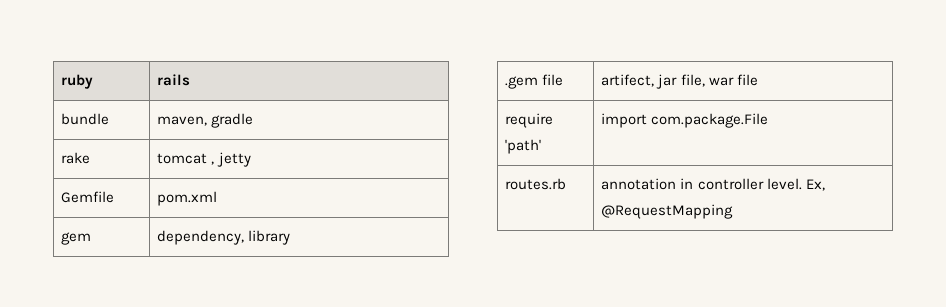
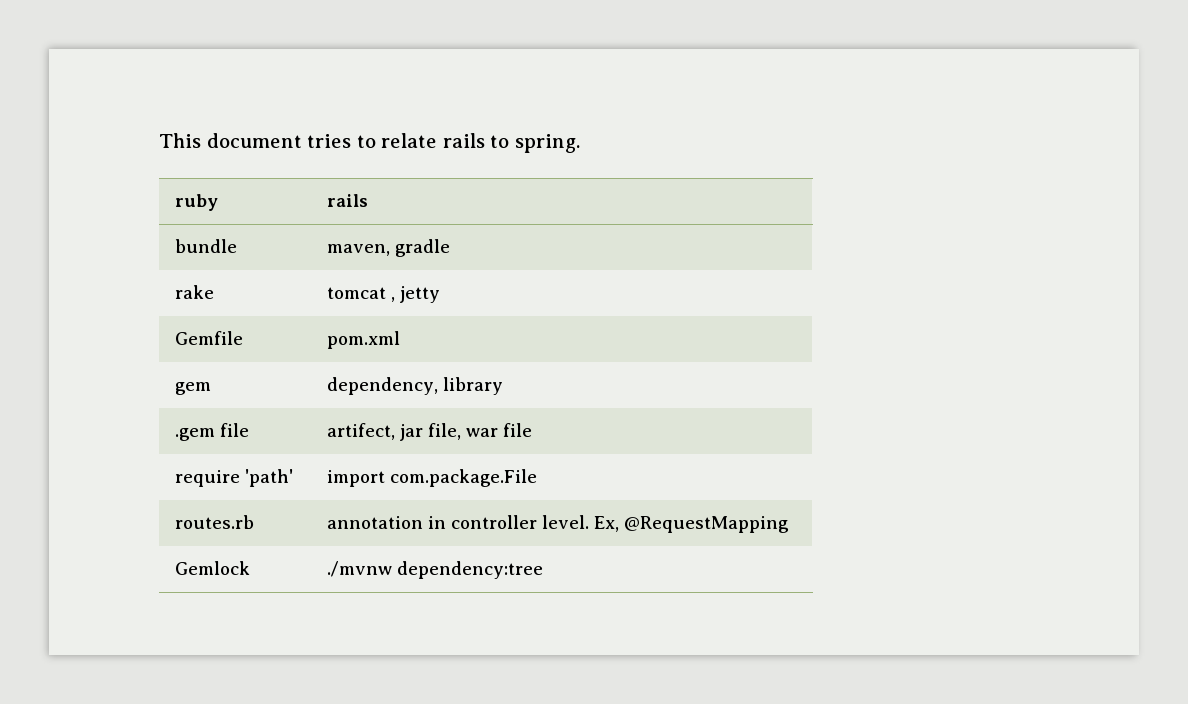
+ This document tries to relate rails to spring.
+ Gemlock | ./mvnw dependency:tree

